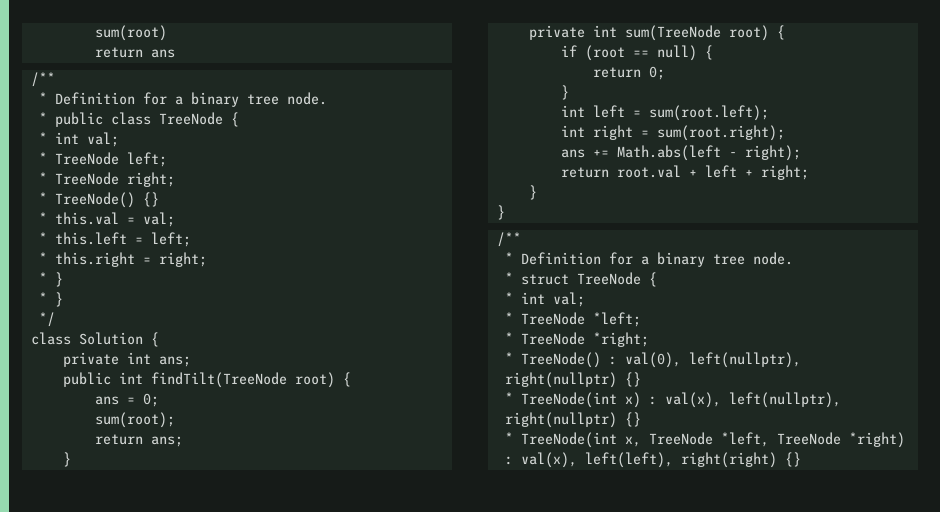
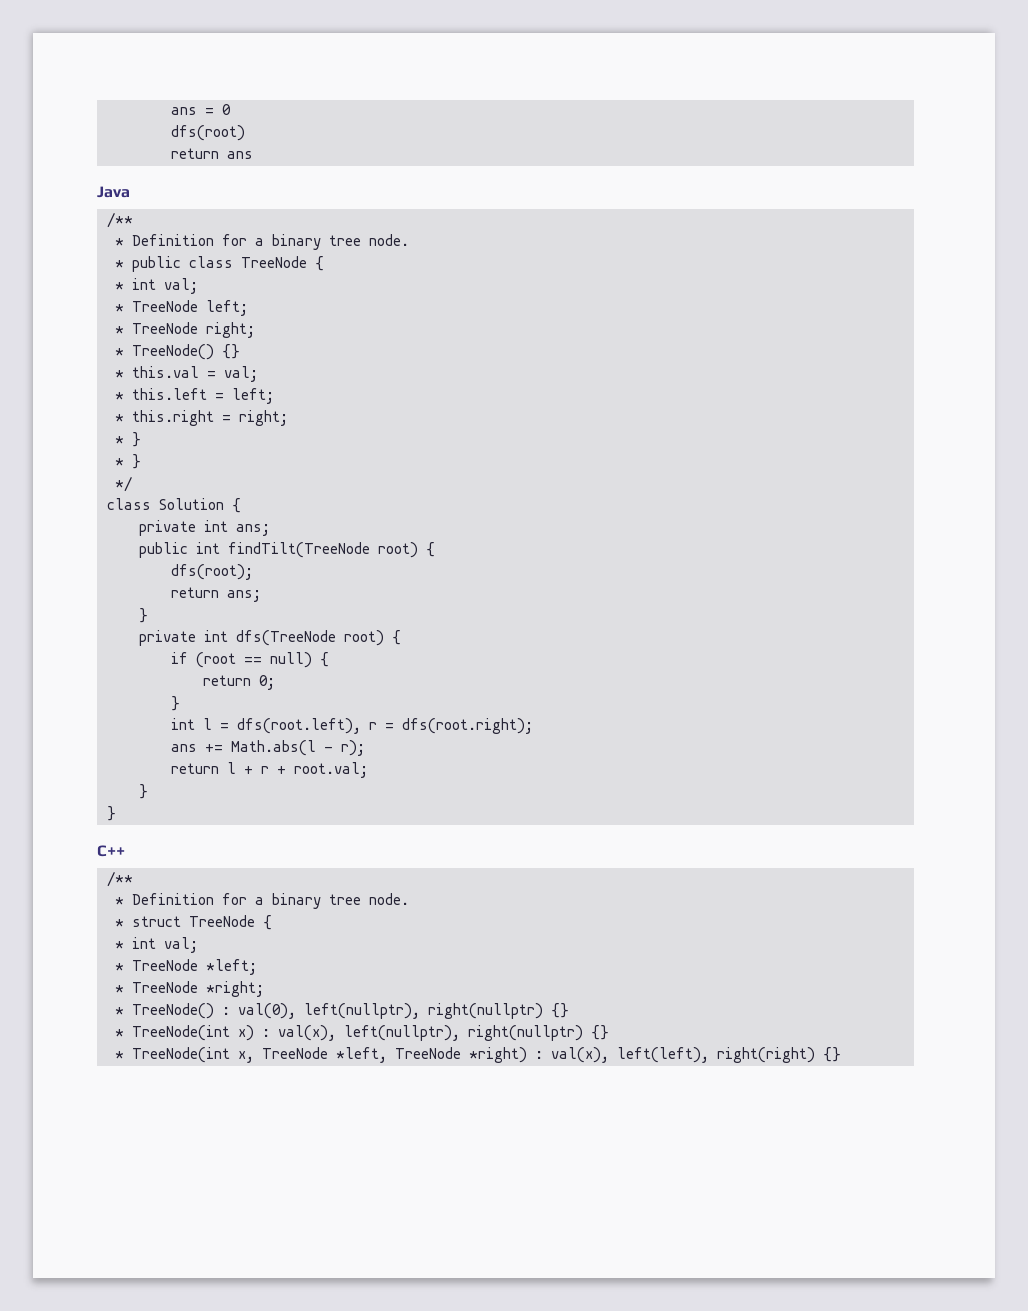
- sum(root)
+ ans = 0
+ dfs(root)
+ Java
- ans = 0;
- sum(root);
+ dfs(root);
- private int sum(TreeNode root) {
+ private int dfs(TreeNode root) {
- int left = sum(root.left);
- int right = sum(root.right);
- ans += Math.abs(left - right);
- return root.val + left + right;
+ int l = dfs(root.left), r = dfs(root.right);
+ ans += Math.abs(l - r);
+ return l + r + root.val;
+ C++

